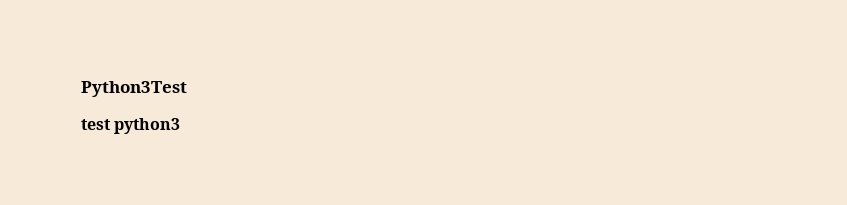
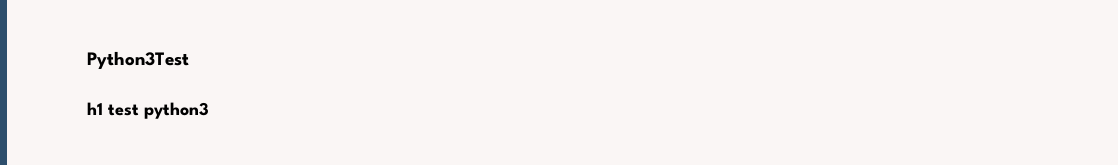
- test python3
+ h1 test python3

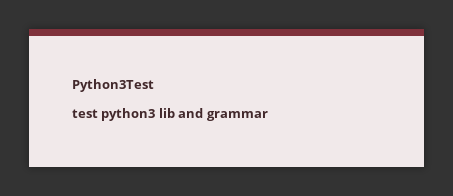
- h1 test python3
+ test python3 lib and grammar

